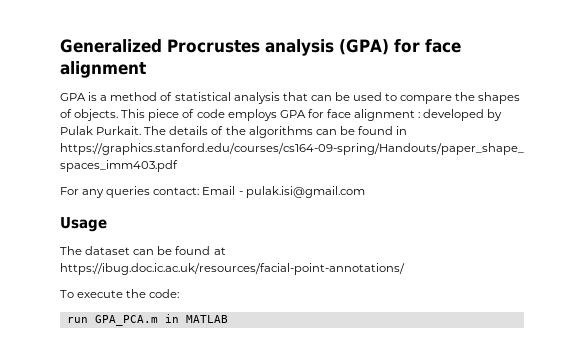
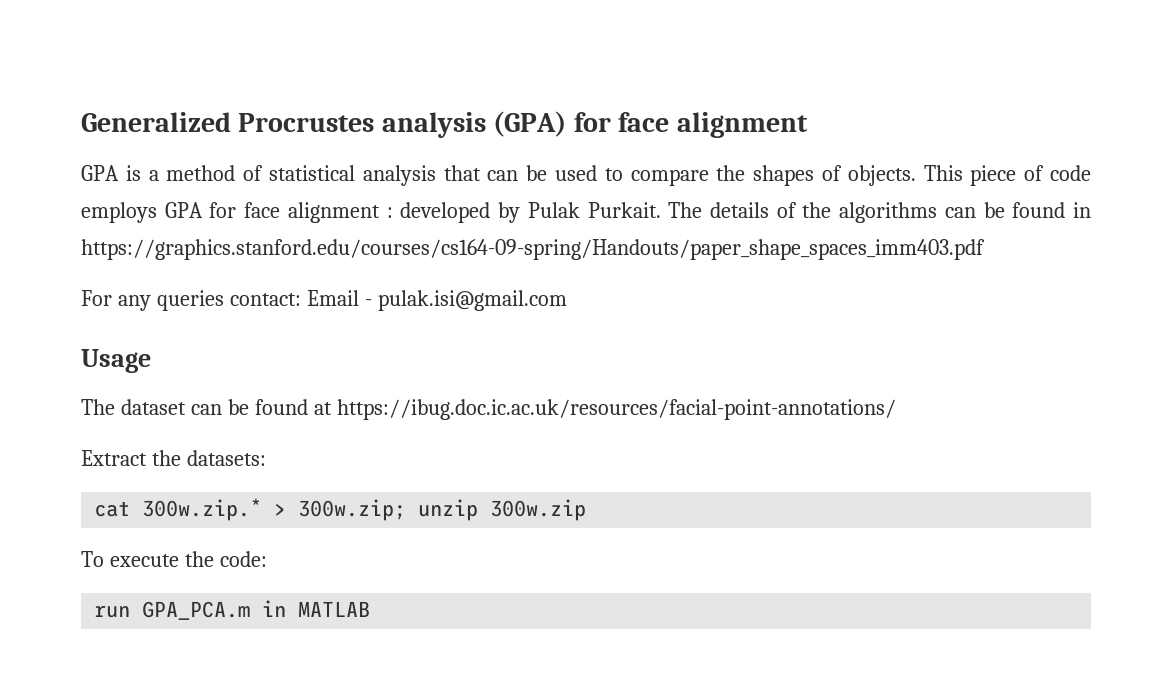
+ Extract the datasets:
+ cat 300w.zip.* > 300w.zip; unzip 300w.zip

